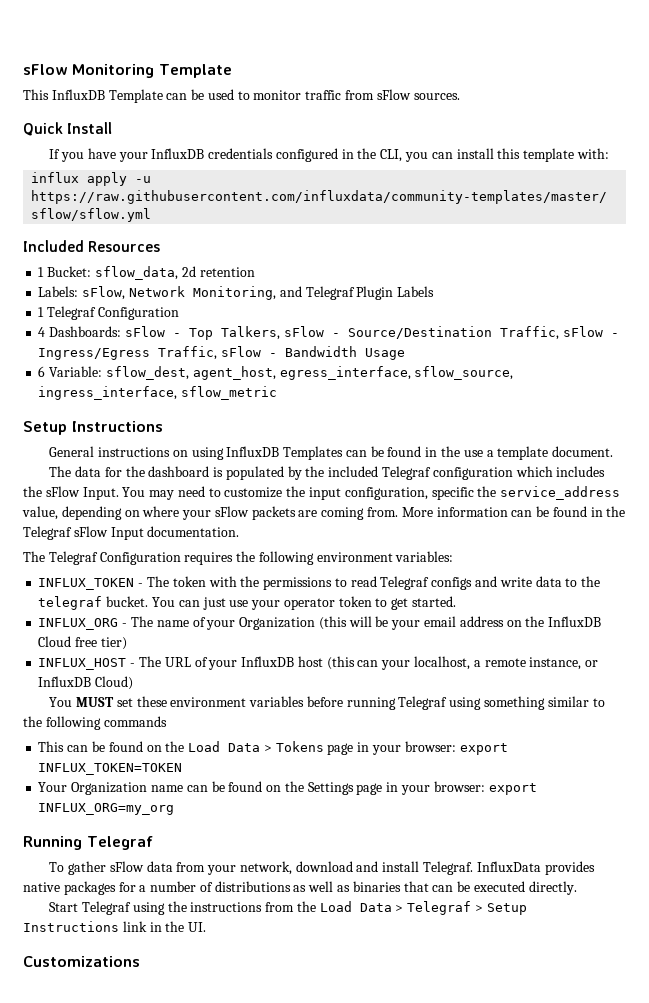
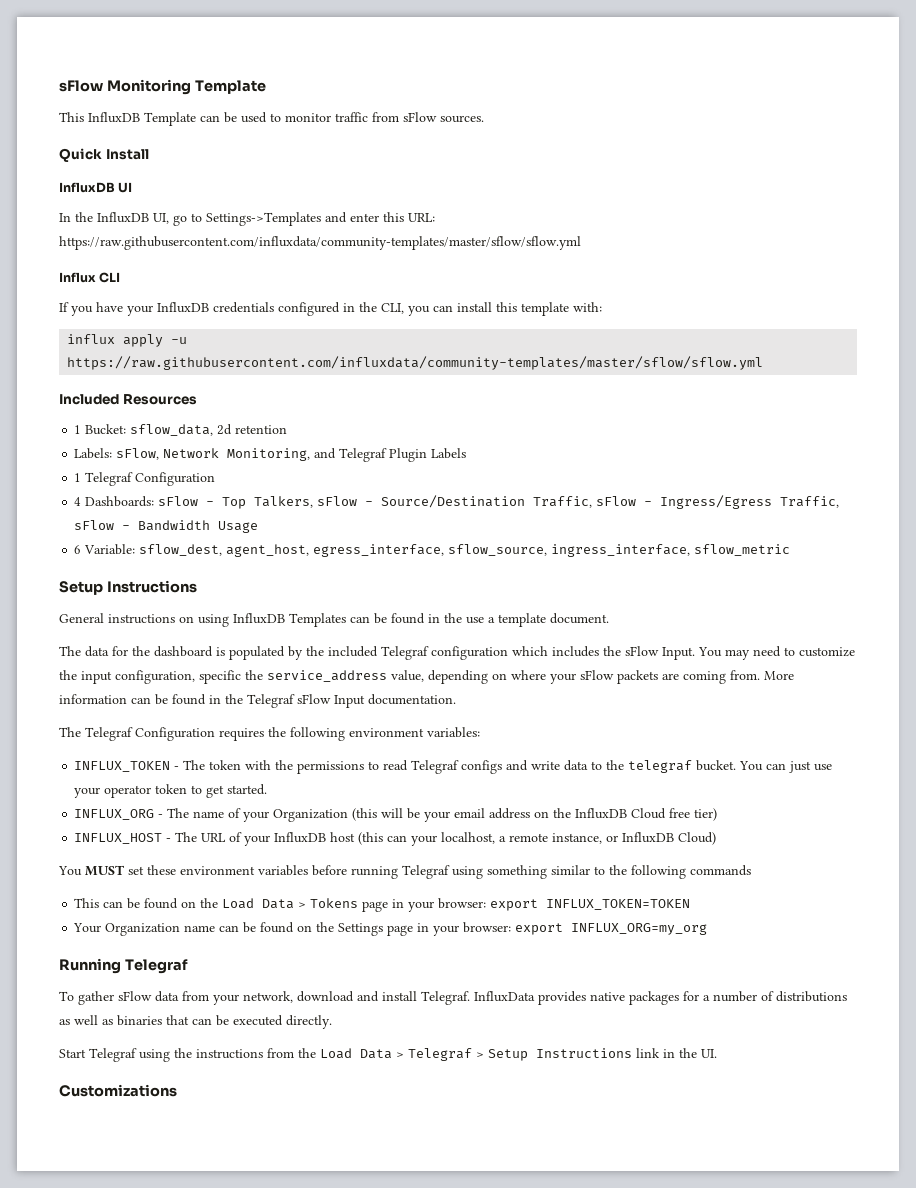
+ InfluxDB UI
+ In the InfluxDB UI, go to Settings->Templates and enter this URL: https://raw.githubusercontent.com/influxdata/community-templates/master/sflow/sflow.yml
+ Influx CLI

